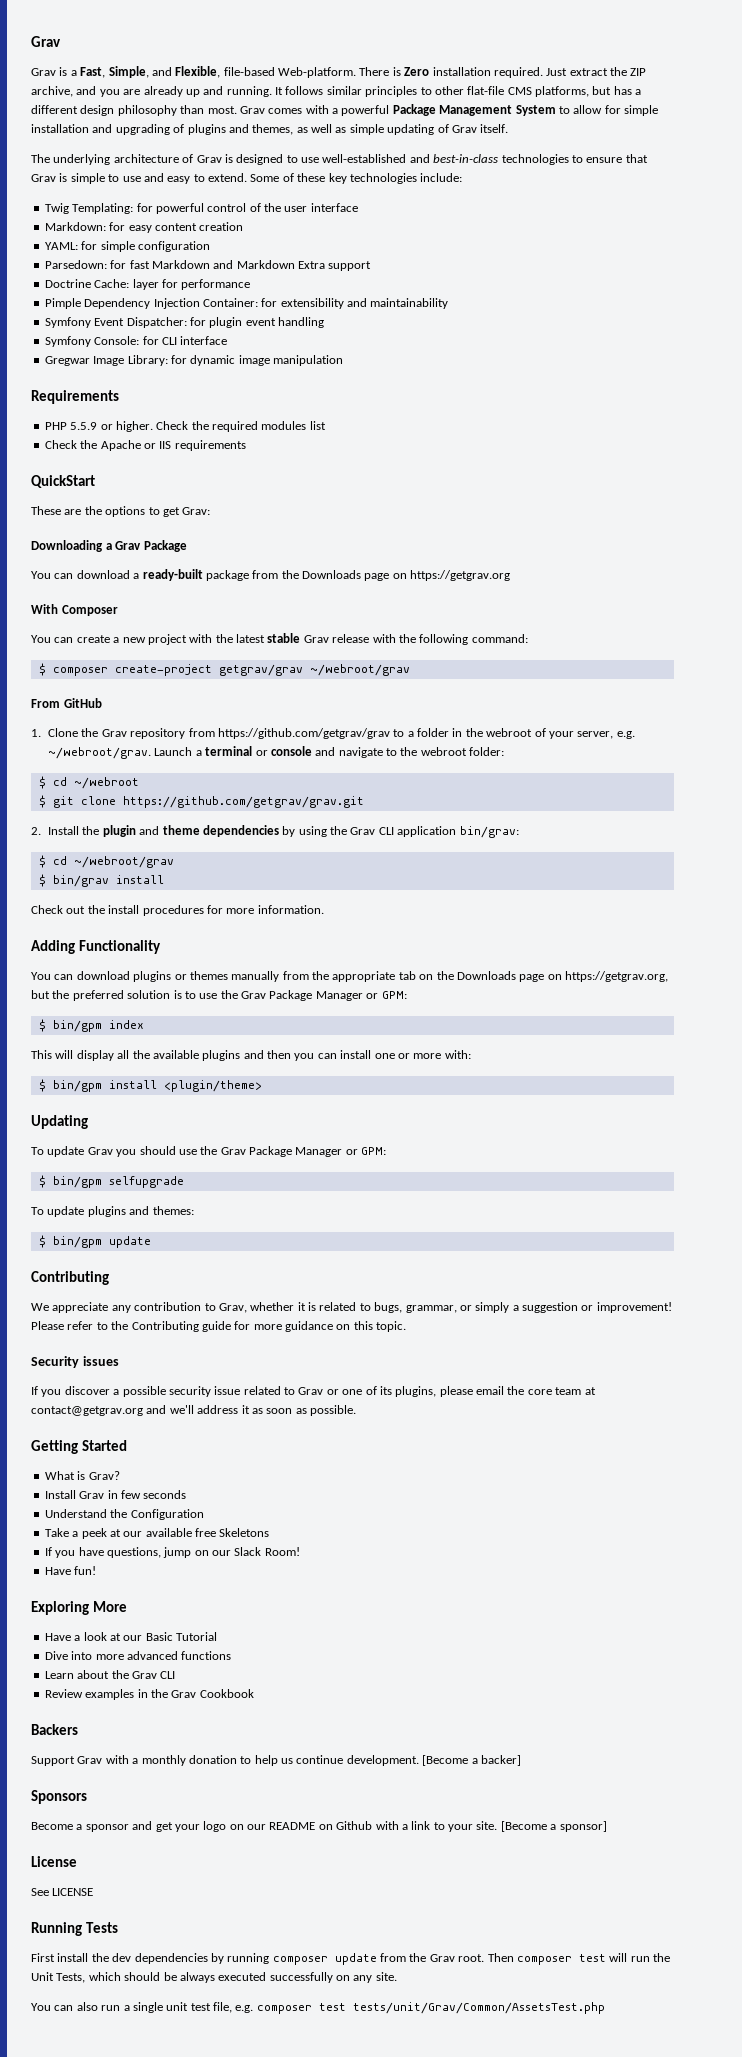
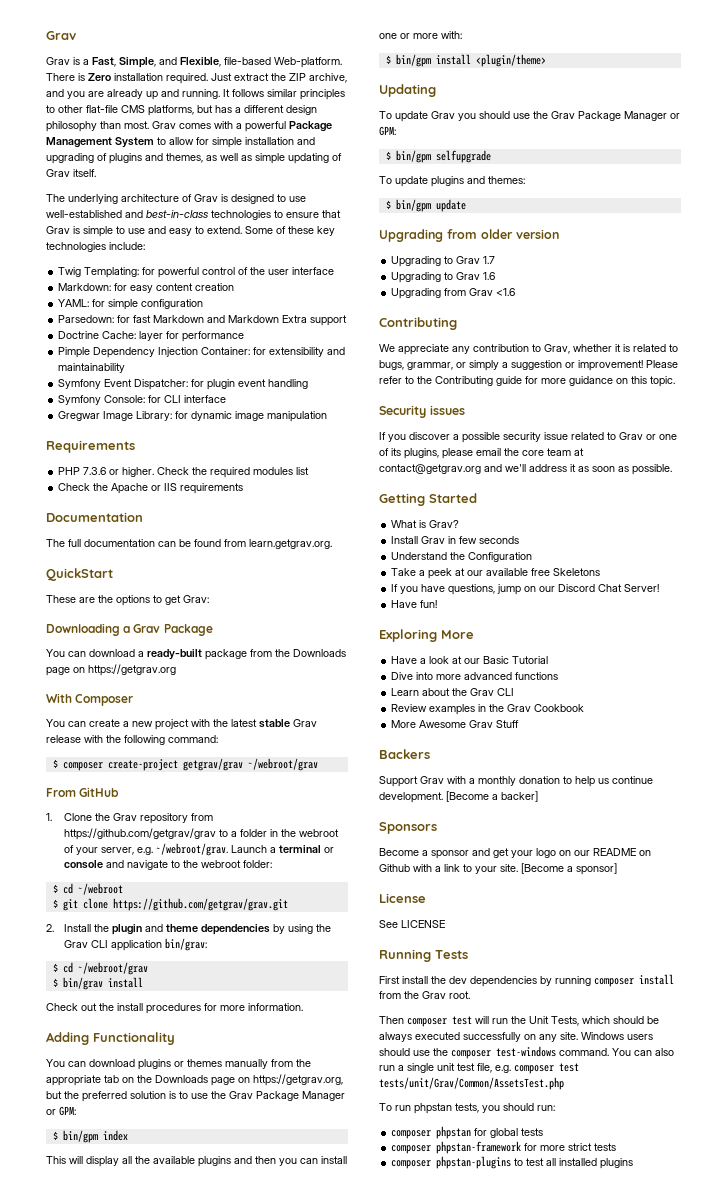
- PHP 5.5.9 or higher.
+ PHP 7.3.6 or higher.
+ Documentation
+ The full documentation can be found from learn.getgrav.org.
+ Upgrading from older version
+ Upgrading to Grav 1.7
+ Upgrading to Grav 1.6
+ Upgrading from Grav <1.6
- If you have questions, jump on our Slack Room!
+ If you have questions, jump on our Discord Chat Server!
+ More Awesome Grav Stuff
- First install the dev dependencies by running composer update from the Grav root. Then composer test will run the Unit Tests, which should be always executed successfully on any site.
- You can also run a single unit test file, e.g. composer test tests/unit/Grav/Common/AssetsTest.php
+ First install the dev dependencies by running composer install from the Grav root.
+ Then composer test will run the Unit Tests, which should be always executed successfully on any site. Windows users should use the composer test-windows command. You can also run a single unit test file, e.g. composer test tests/unit/Grav/Common/AssetsTest.php
+ To run phpstan tests, you should run:
+ composer phpstan for global tests
+ composer phpstan-framework for more strict tests
+ composer phpstan-plugins to test all installed plugins

